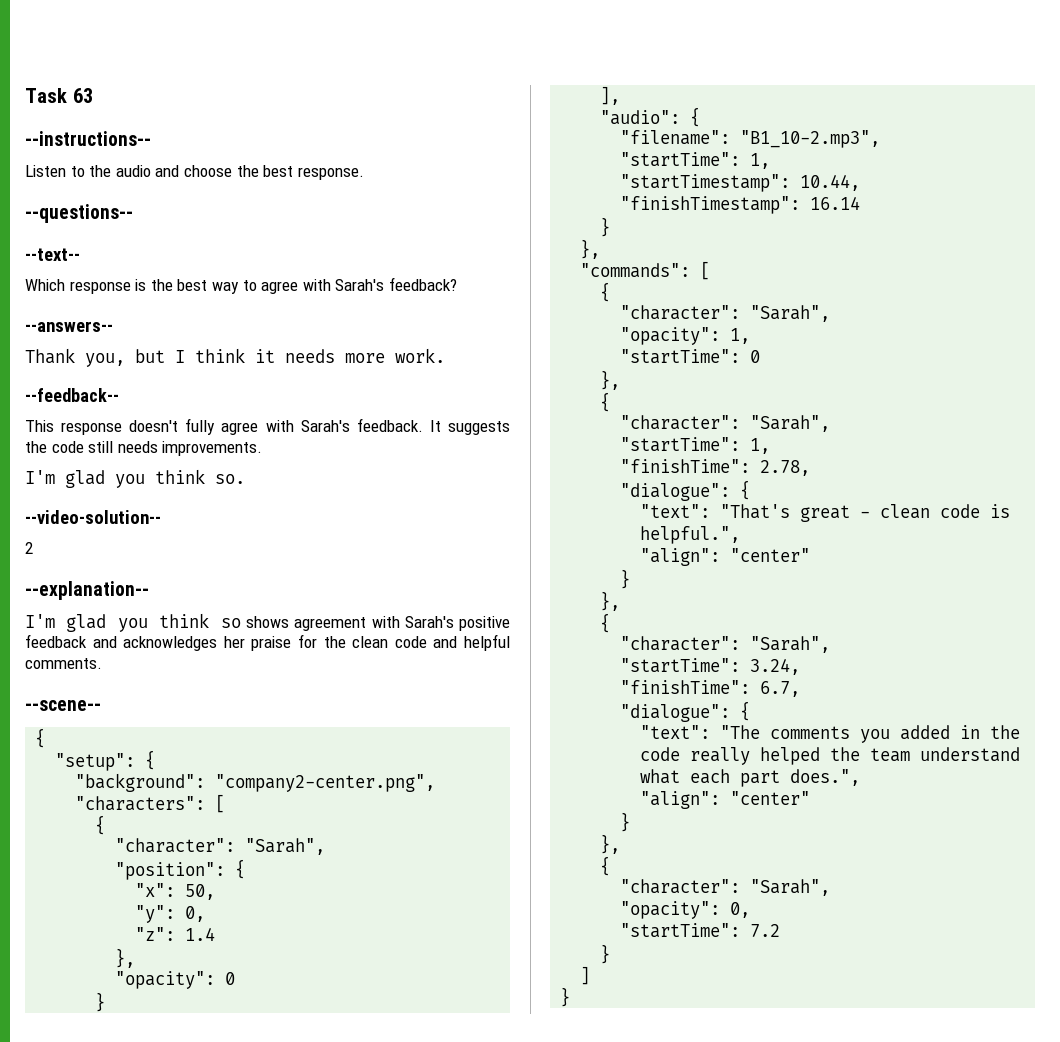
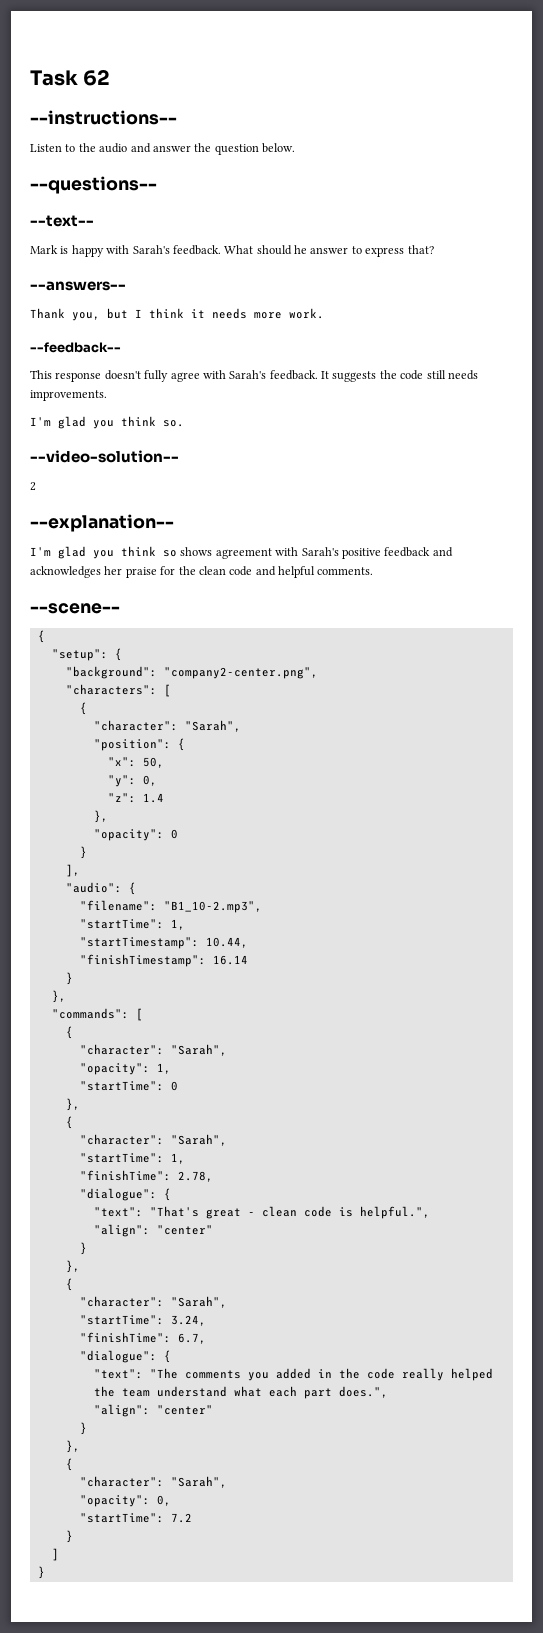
- Task 63
+ Task 62
- Listen to the audio and choose the best response.
+ Listen to the audio and answer the question below.
  --questions--
  --text--
- Which response is the best way to agree with Sarah's feedback?
+ Mark is happy with Sarah's feedback. What should he answer to express that?

